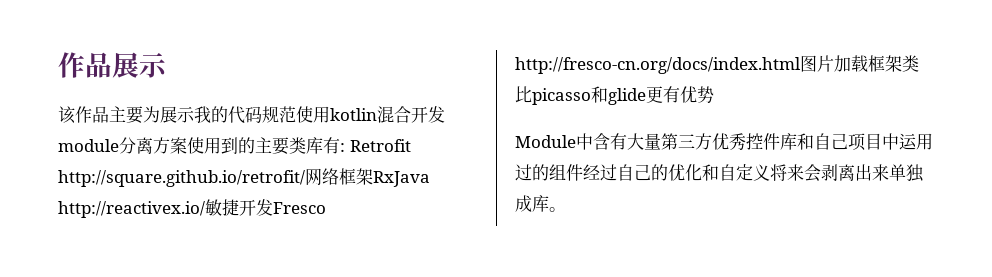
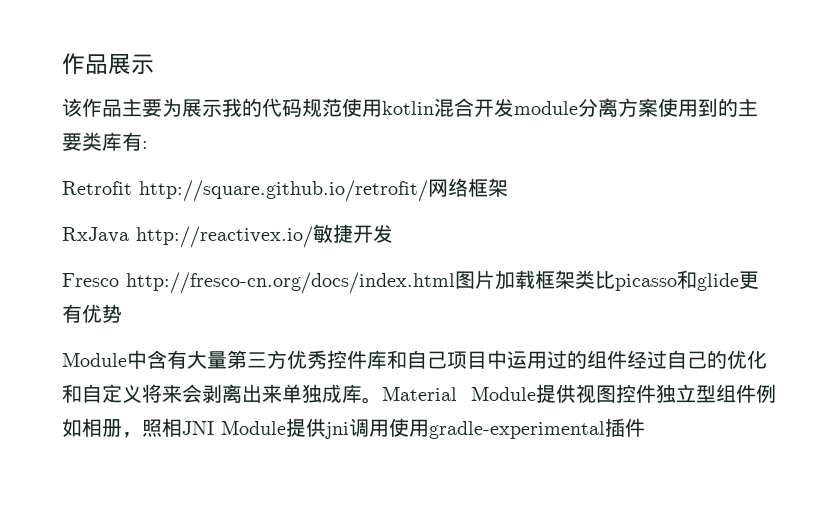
- 该作品主要为展示我的代码规范使用kotlin混合开发module分离方案使用到的主要类库有: Retrofit http://square.github.io/retrofit/网络框架RxJava http://reactivex.io/敏捷开发Fresco http://fresco-cn.org/docs/index.html图片加载框架类比picasso和glide更有优势
+ 该作品主要为展示我的代码规范使用kotlin混合开发module分离方案使用到的主要类库有:
+ Retrofit http://square.github.io/retrofit/网络框架
+ RxJava http://reactivex.io/敏捷开发
+ Fresco http://fresco-cn.org/docs/index.html图片加载框架类比picasso和glide更有优势
+ Material Module提供视图控件独立型组件例如相册，照相JNI Module提供jni调用使用gradle-experimental插件

